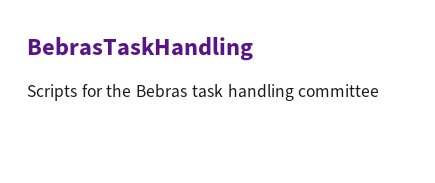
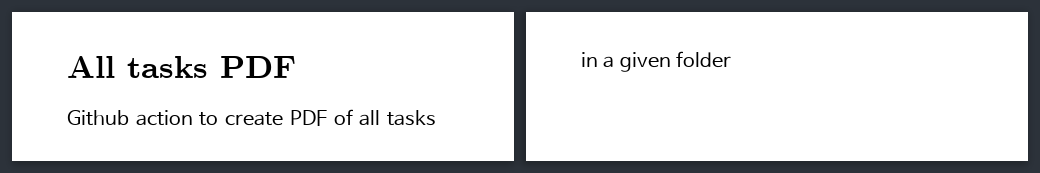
- BebrasTaskHandling
- Scripts for the Bebras task handling committee
+ All tasks PDF
+ Github action to create PDF of all tasks in a given folder

